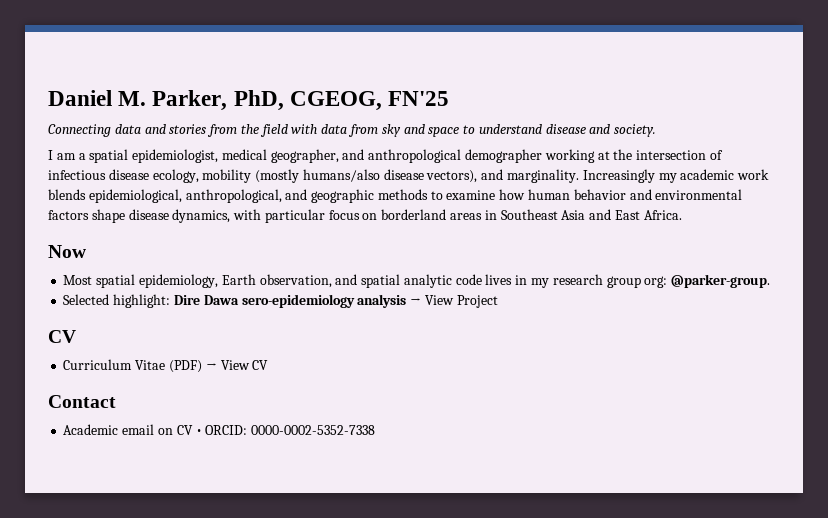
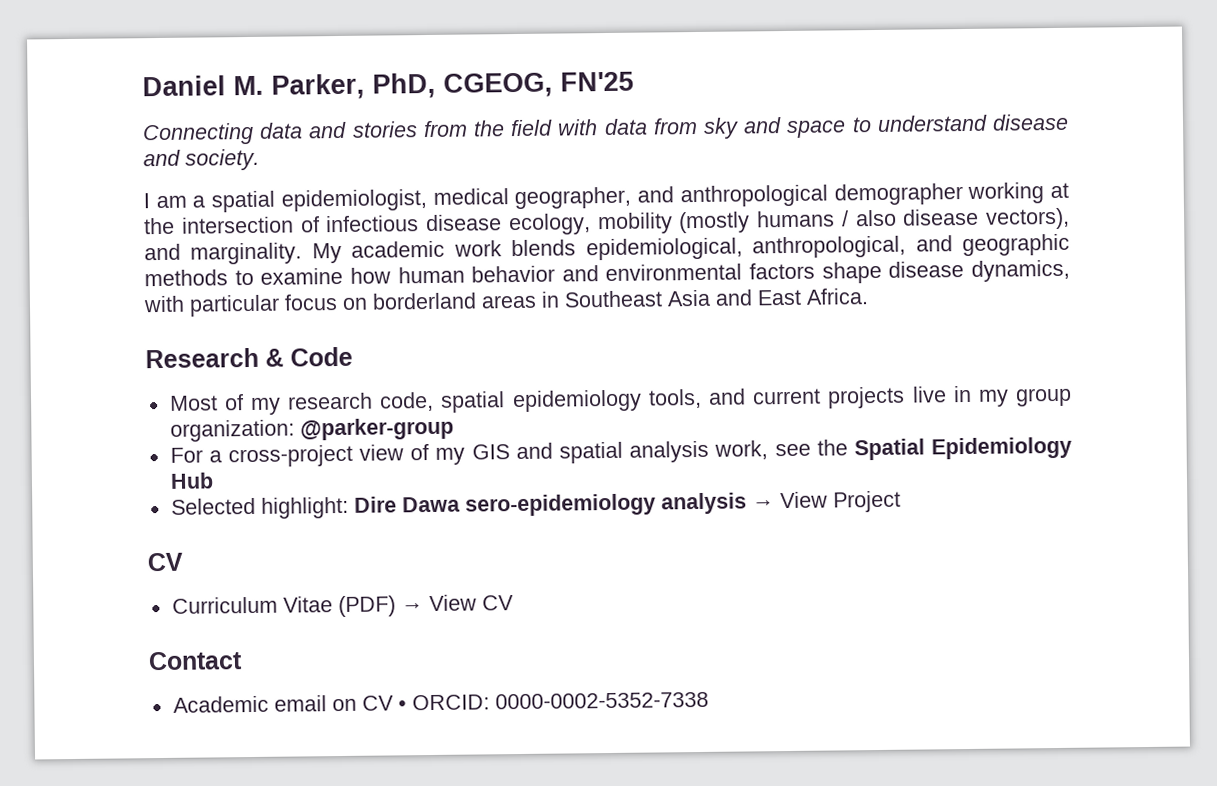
- I am a spatial epidemiologist, medical geographer, and anthropological demographer working at the intersection of infectious disease ecology, mobility (mostly humans/also disease vectors), and marginality.
+ I am a spatial epidemiologist, medical geographer, and anthropological demographer working at the intersection of infectious disease ecology, mobility (mostly humans / also disease vectors), and marginality.
- Increasingly my academic work blends epidemiological, anthropological, and geographic methods to examine how human behavior and environmental factors shape disease dynamics, with particular focus on borderland areas in Southeast Asia and East Africa.
+ My academic work blends epidemiological, anthropological, and geographic methods to examine how human behavior and environmental factors shape disease dynamics, with particular focus on borderland areas in Southeast Asia and East Africa.
- Now
- Most spatial epidemiology, Earth observation, and spatial analytic code lives in my research group org: @parker-group.
+ Research & Code
+ Most of my research code, spatial epidemiology tools, and current projects live in my group organization: @parker-group
+ For a cross-project view of my GIS and spatial analysis work, see the Spatial Epidemiology Hub

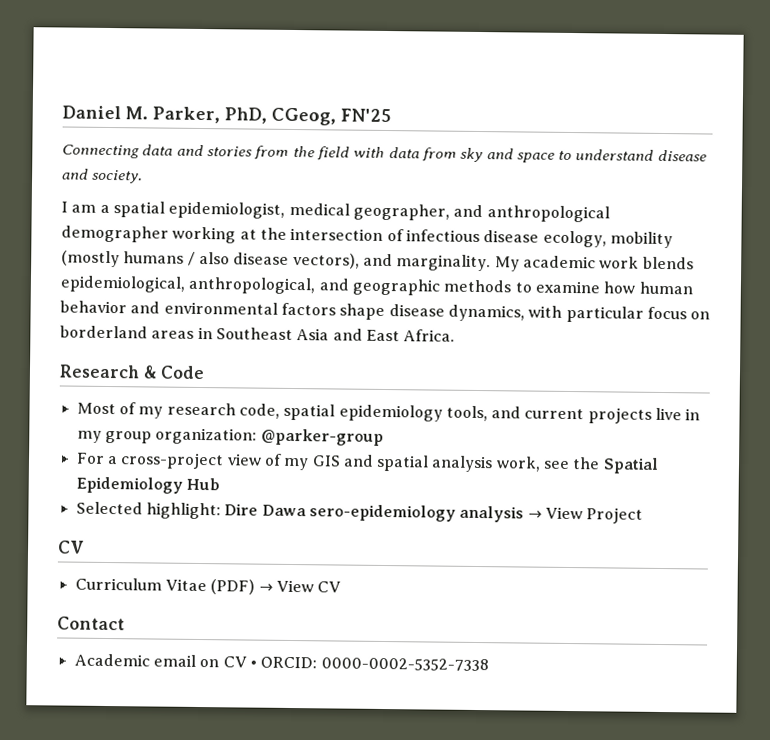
- Daniel M. Parker, PhD, CGEOG, FN'25
+ Daniel M. Parker, PhD, CGeog, FN'25

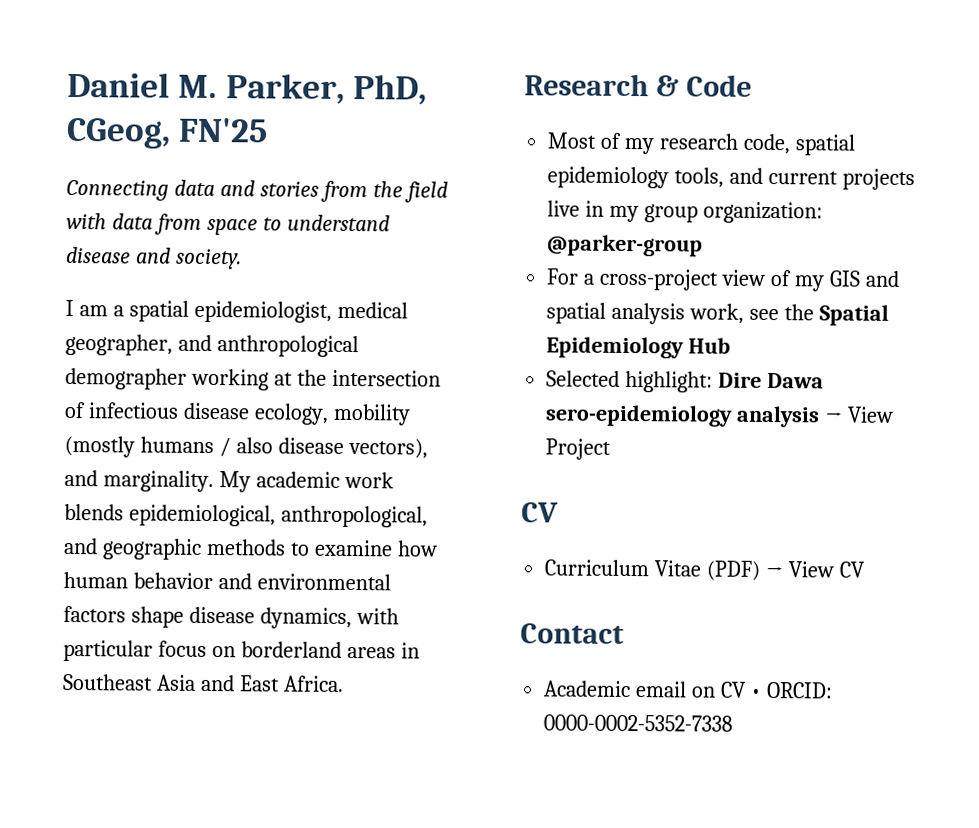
- Connecting data and stories from the field with data from sky and space to understand disease and society.
+ Connecting data and stories from the field with data from space to understand disease and society.

